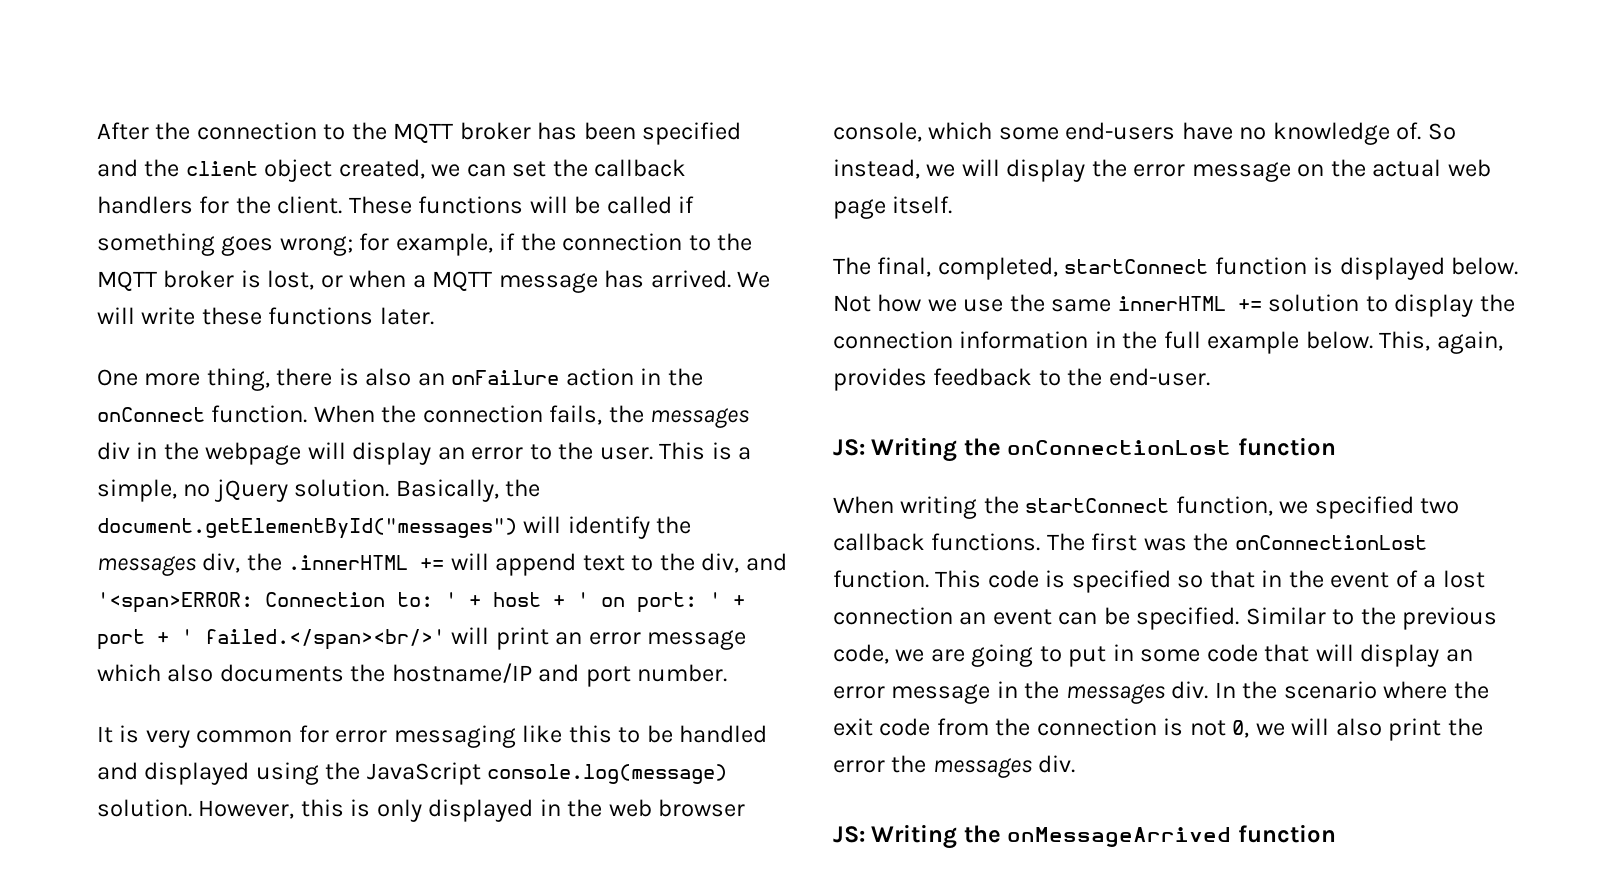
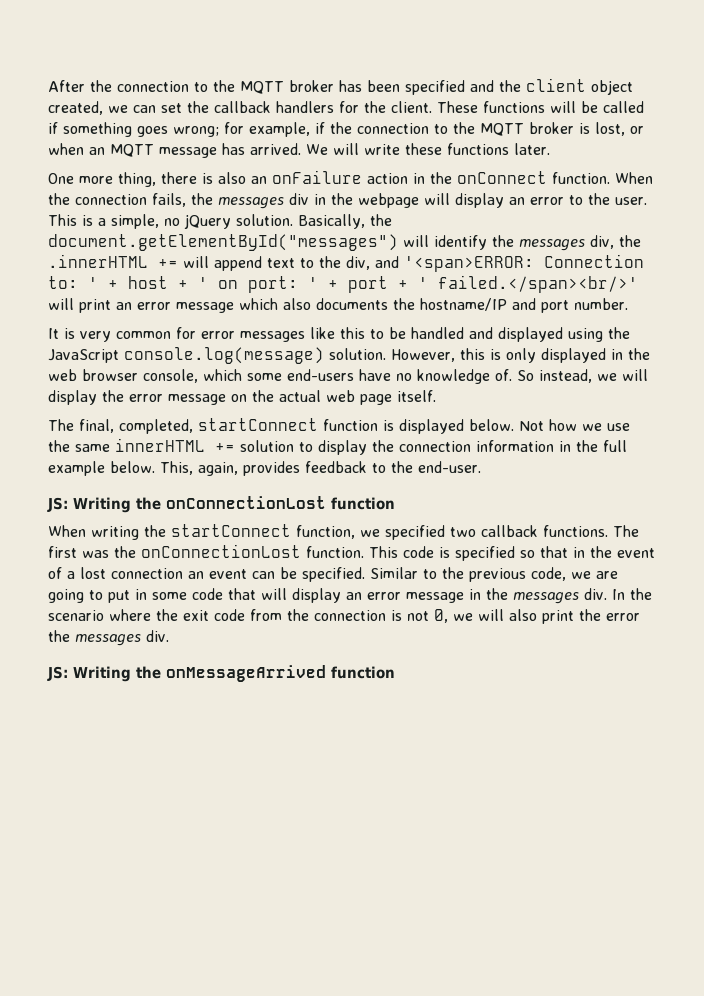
- These functions will be called if something goes wrong; for example, if the connection to the MQTT broker is lost, or when a MQTT message has arrived.
+ These functions will be called if something goes wrong; for example, if the connection to the MQTT broker is lost, or when an MQTT message has arrived.
- It is very common for error messaging like this to be handled and displayed using the JavaScript console.log(message) solution.
+ It is very common for error messages like this to be handled and displayed using the JavaScript console.log(message) solution.

